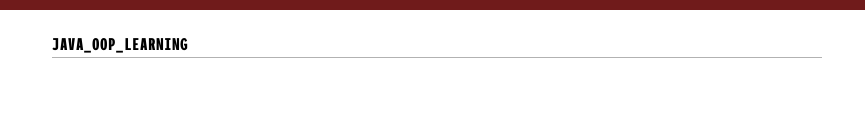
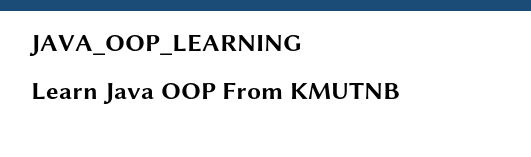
+ Learn Java OOP From KMUTNB

